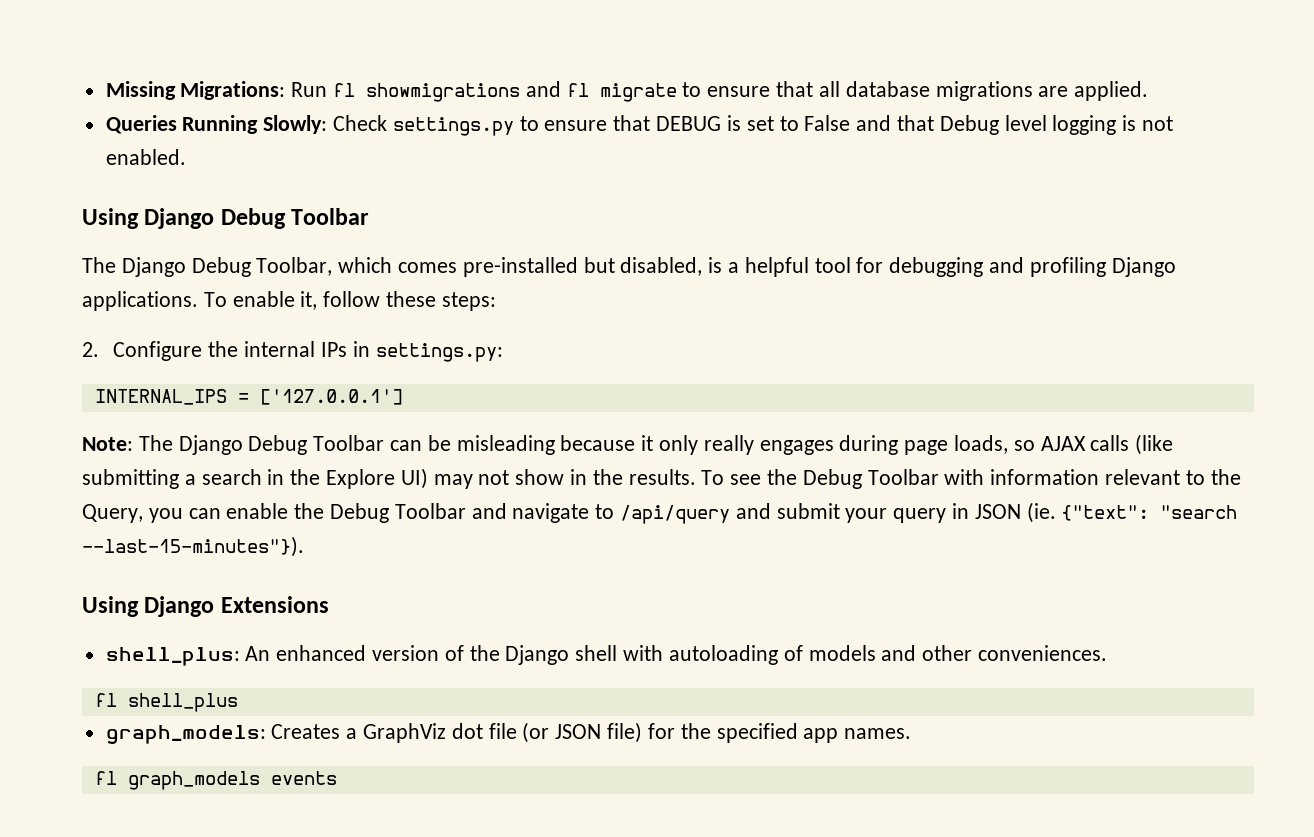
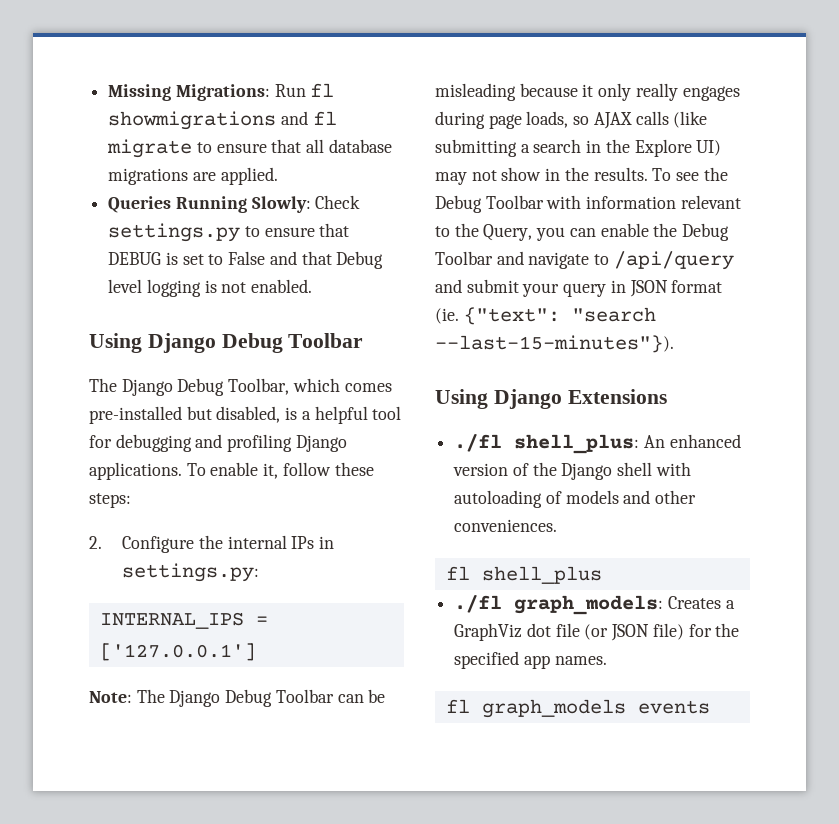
- To see the Debug Toolbar with information relevant to the Query, you can enable the Debug Toolbar and navigate to /api/query and submit your query in JSON (ie. {"text": "search --last-15-minutes"}).
+ To see the Debug Toolbar with information relevant to the Query, you can enable the Debug Toolbar and navigate to /api/query and submit your query in JSON format (ie. {"text": "search --last-15-minutes"}).
- shell_plus: An enhanced version of the Django shell with autoloading of models and other conveniences.
+ ./fl shell_plus: An enhanced version of the Django shell with autoloading of models and other conveniences.
- graph_models: Creates a GraphViz dot file (or JSON file) for the specified app names.
+ ./fl graph_models: Creates a GraphViz dot file (or JSON file) for the specified app names.

